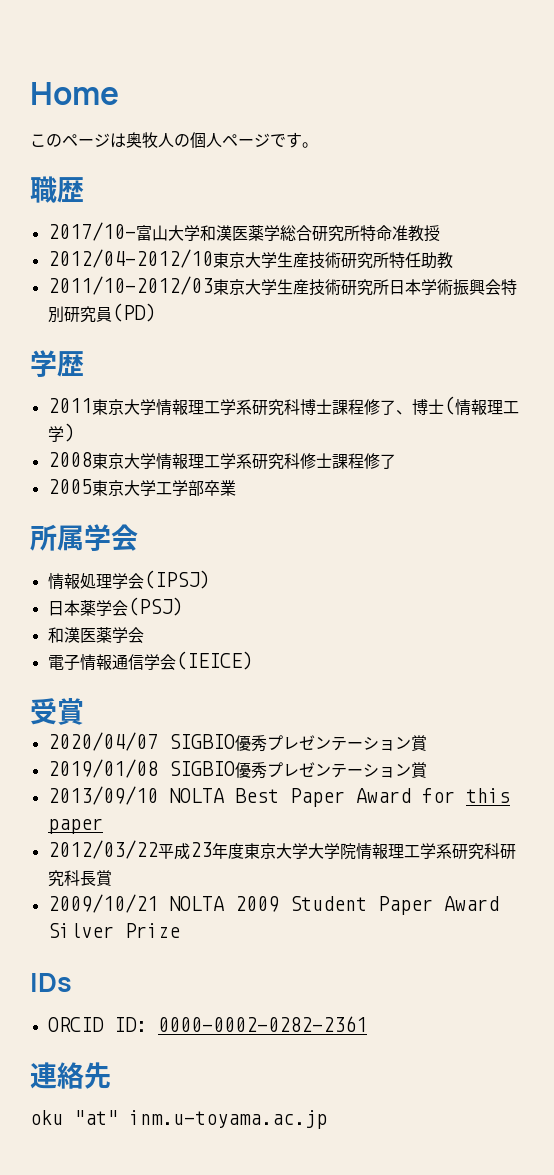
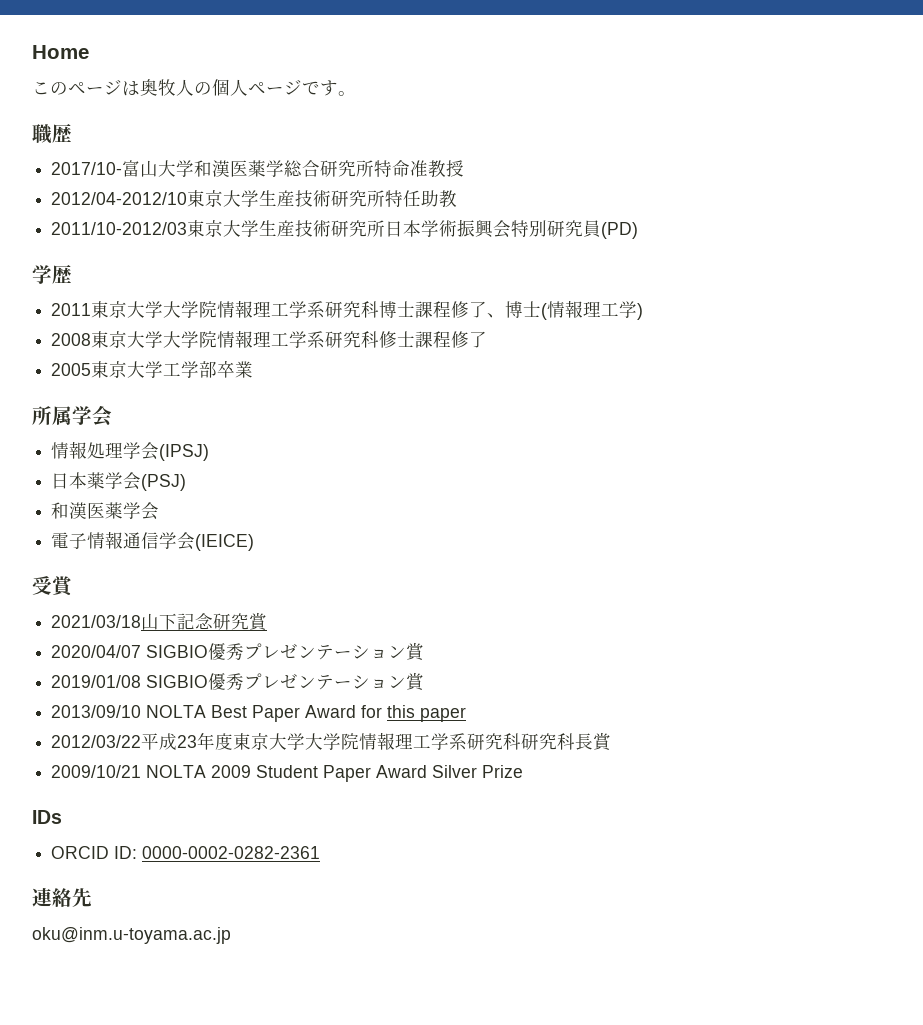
- 2011東京大学情報理工学系研究科博士課程修了、博士(情報理工学)
+ 2011東京大学大学院情報理工学系研究科博士課程修了、博士(情報理工学)
- 2008東京大学情報理工学系研究科修士課程修了
+ 2008東京大学大学院情報理工学系研究科修士課程修了
+ 2021/03/18山下記念研究賞
- oku "at" inm.u-toyama.ac.jp
+ oku@inm.u-toyama.ac.jp

